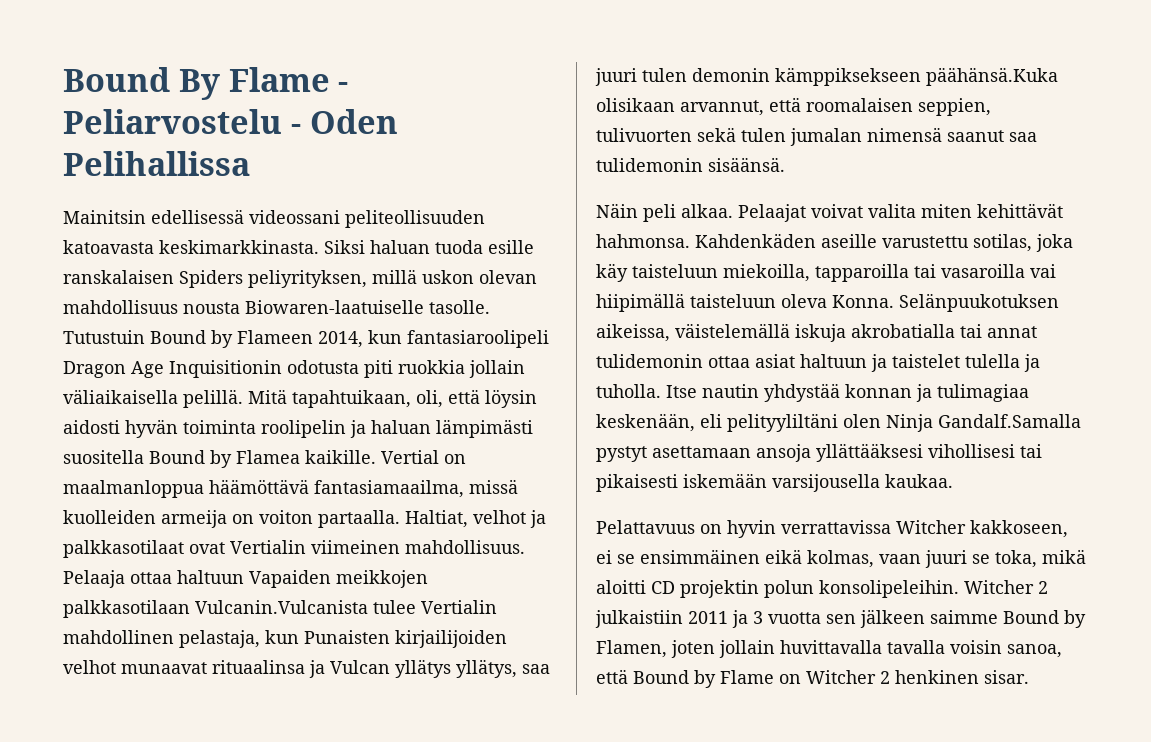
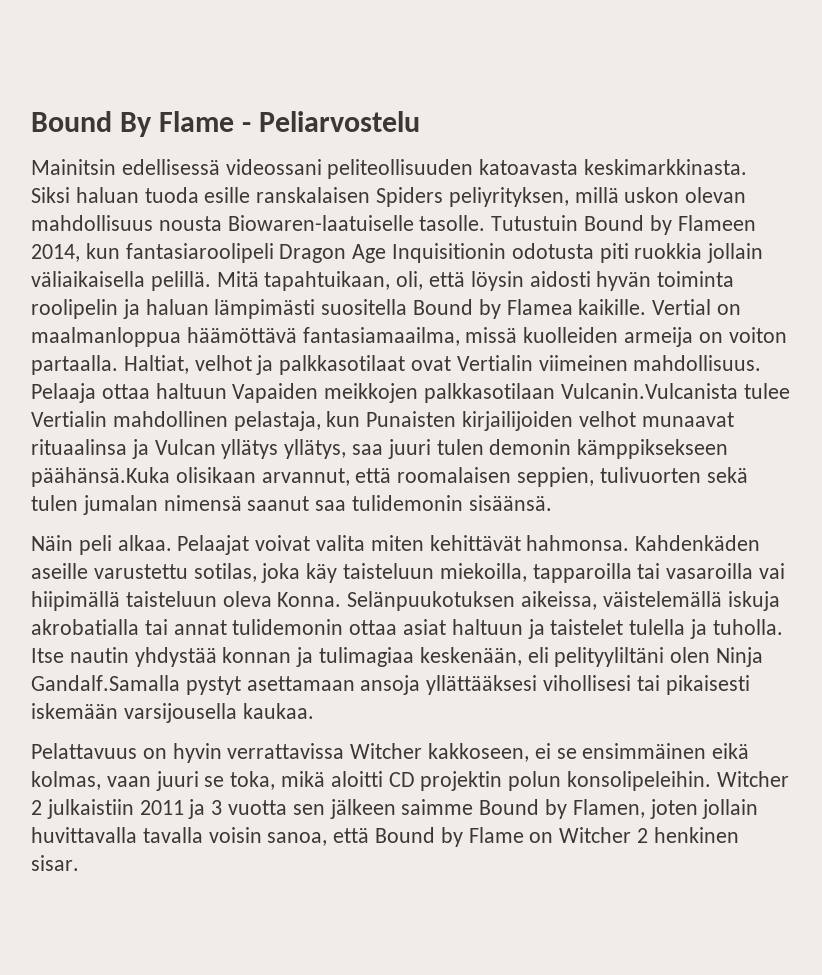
- Bound By Flame - Peliarvostelu - Oden Pelihallissa
+ Bound By Flame - Peliarvostelu

